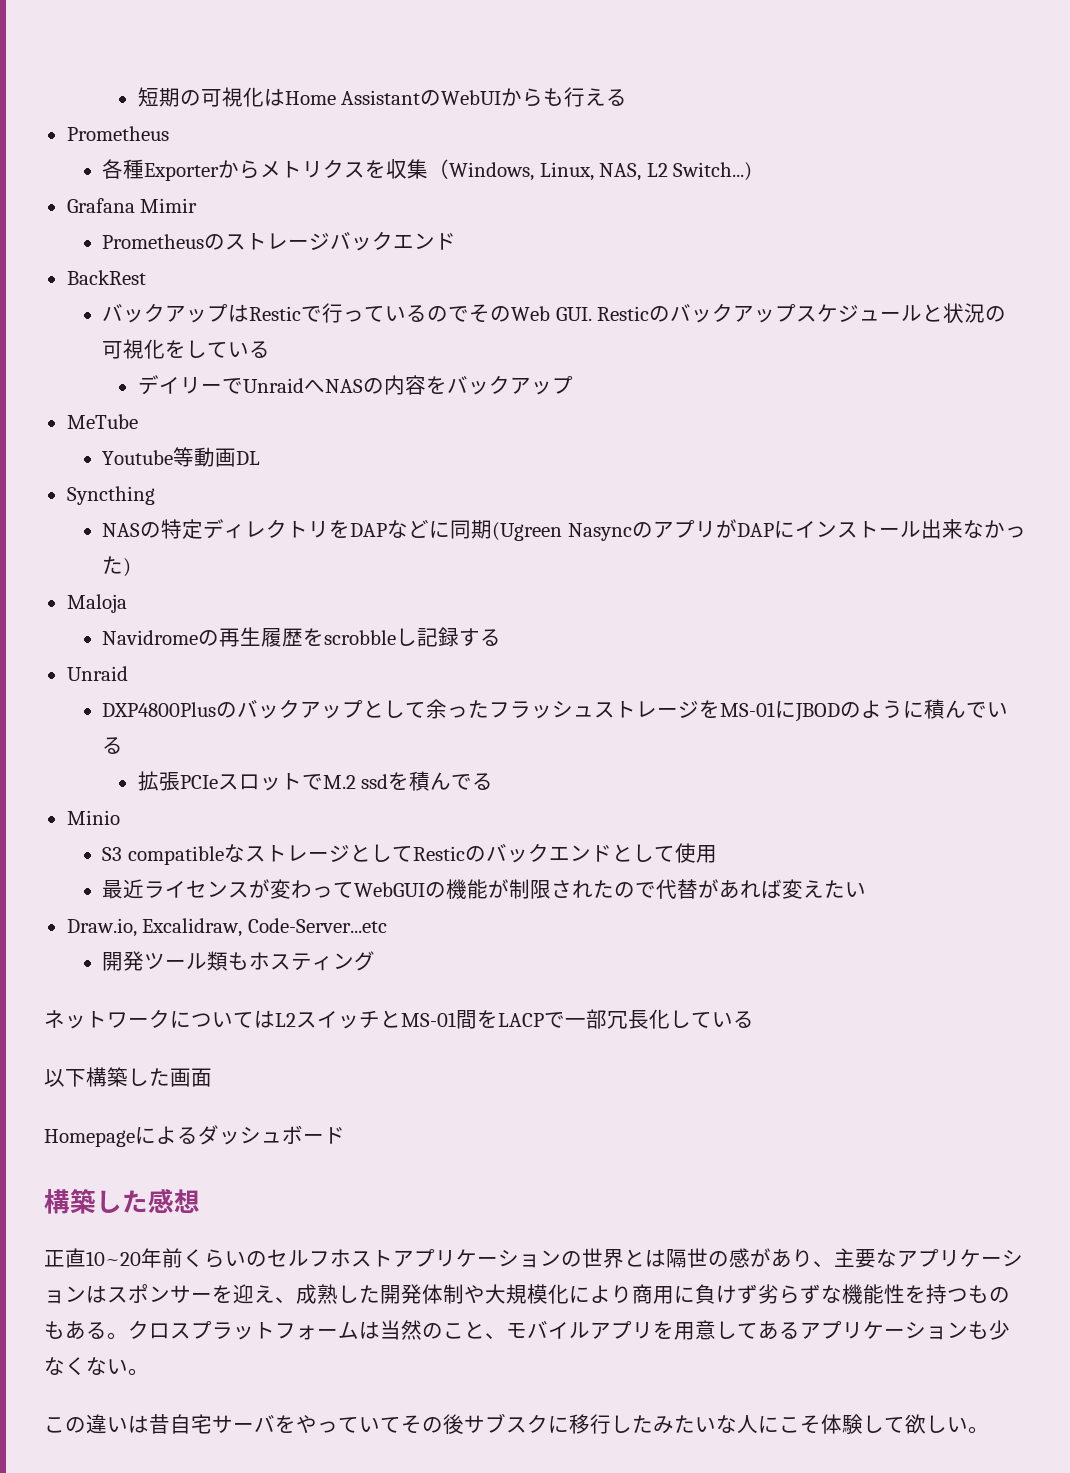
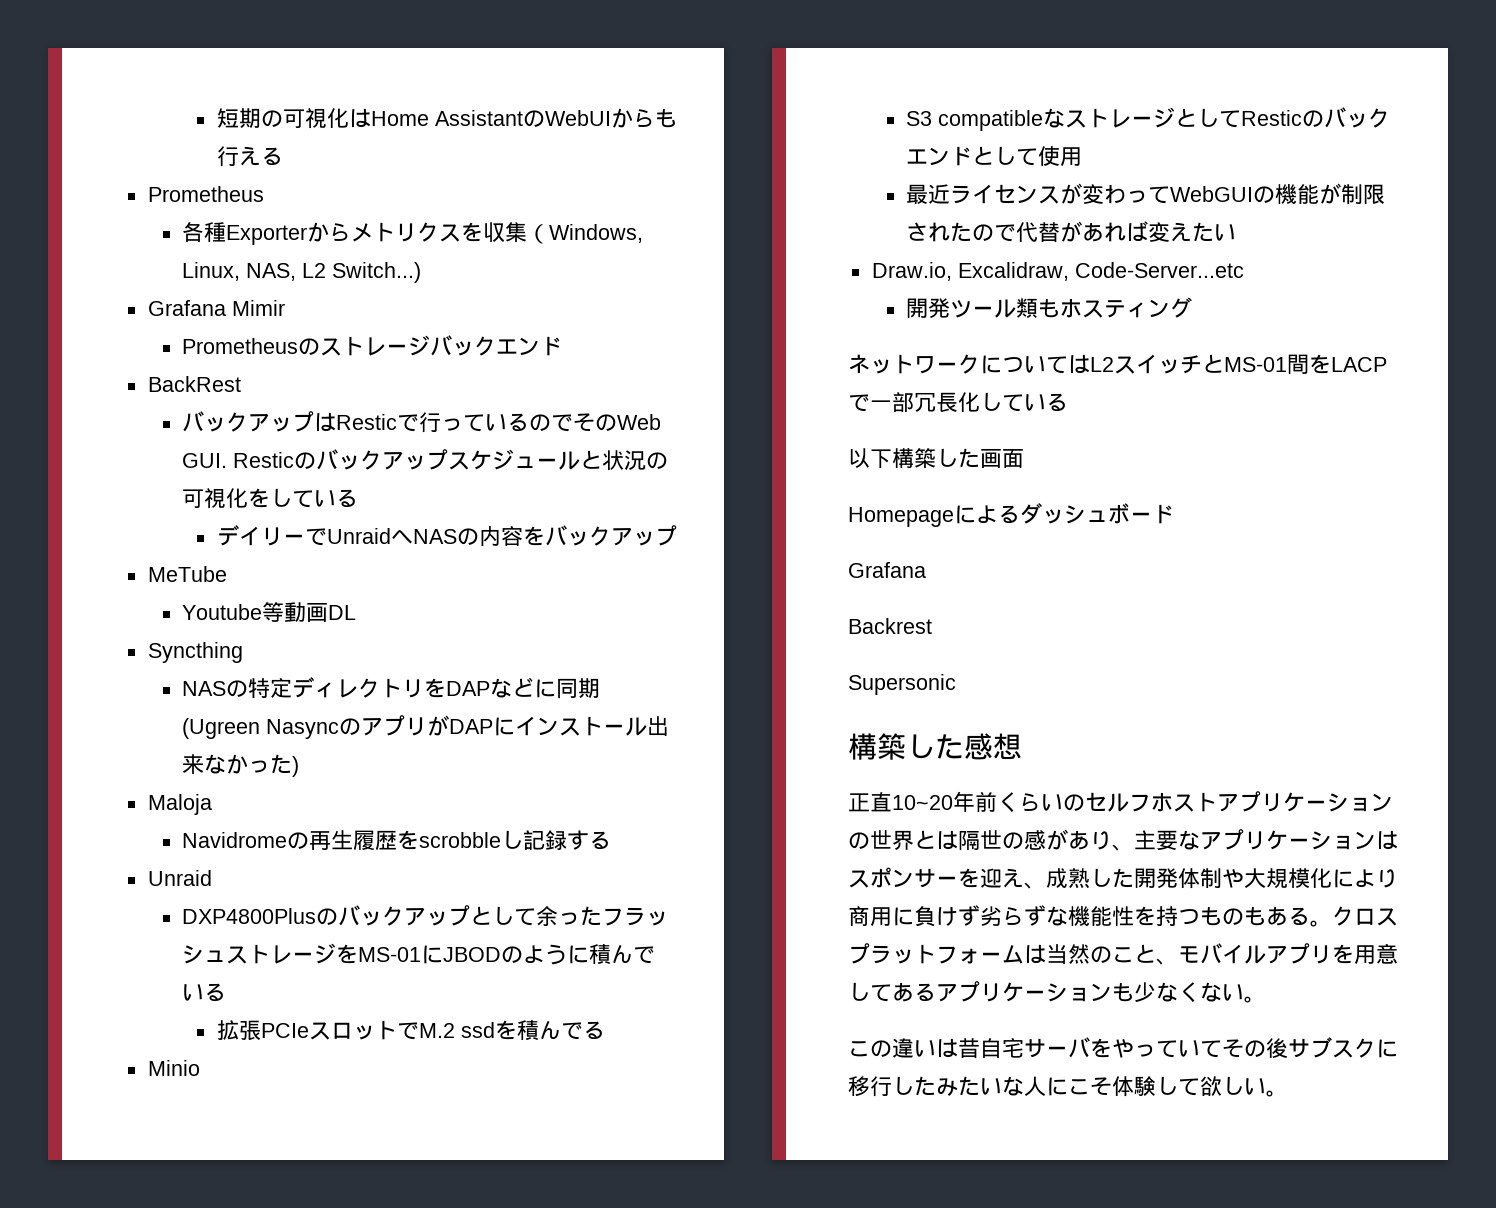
  Homepageによるダッシュボード
+ Grafana
+ Backrest
+ Supersonic

